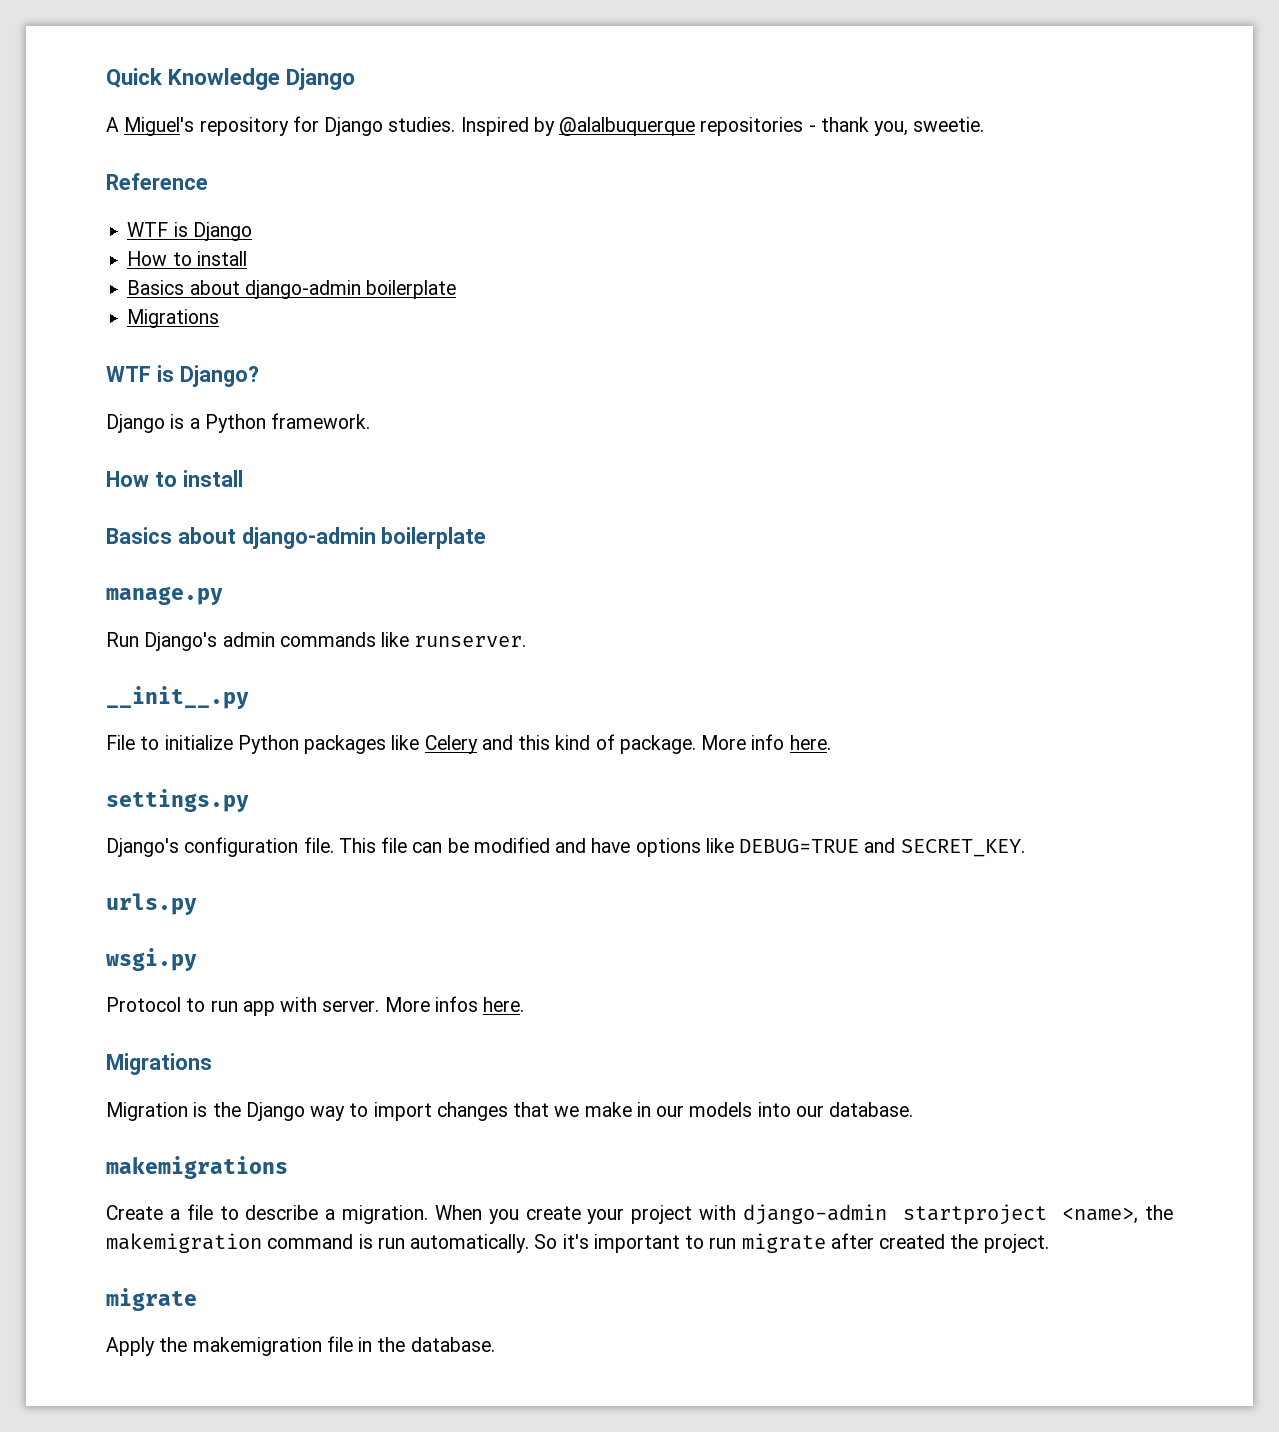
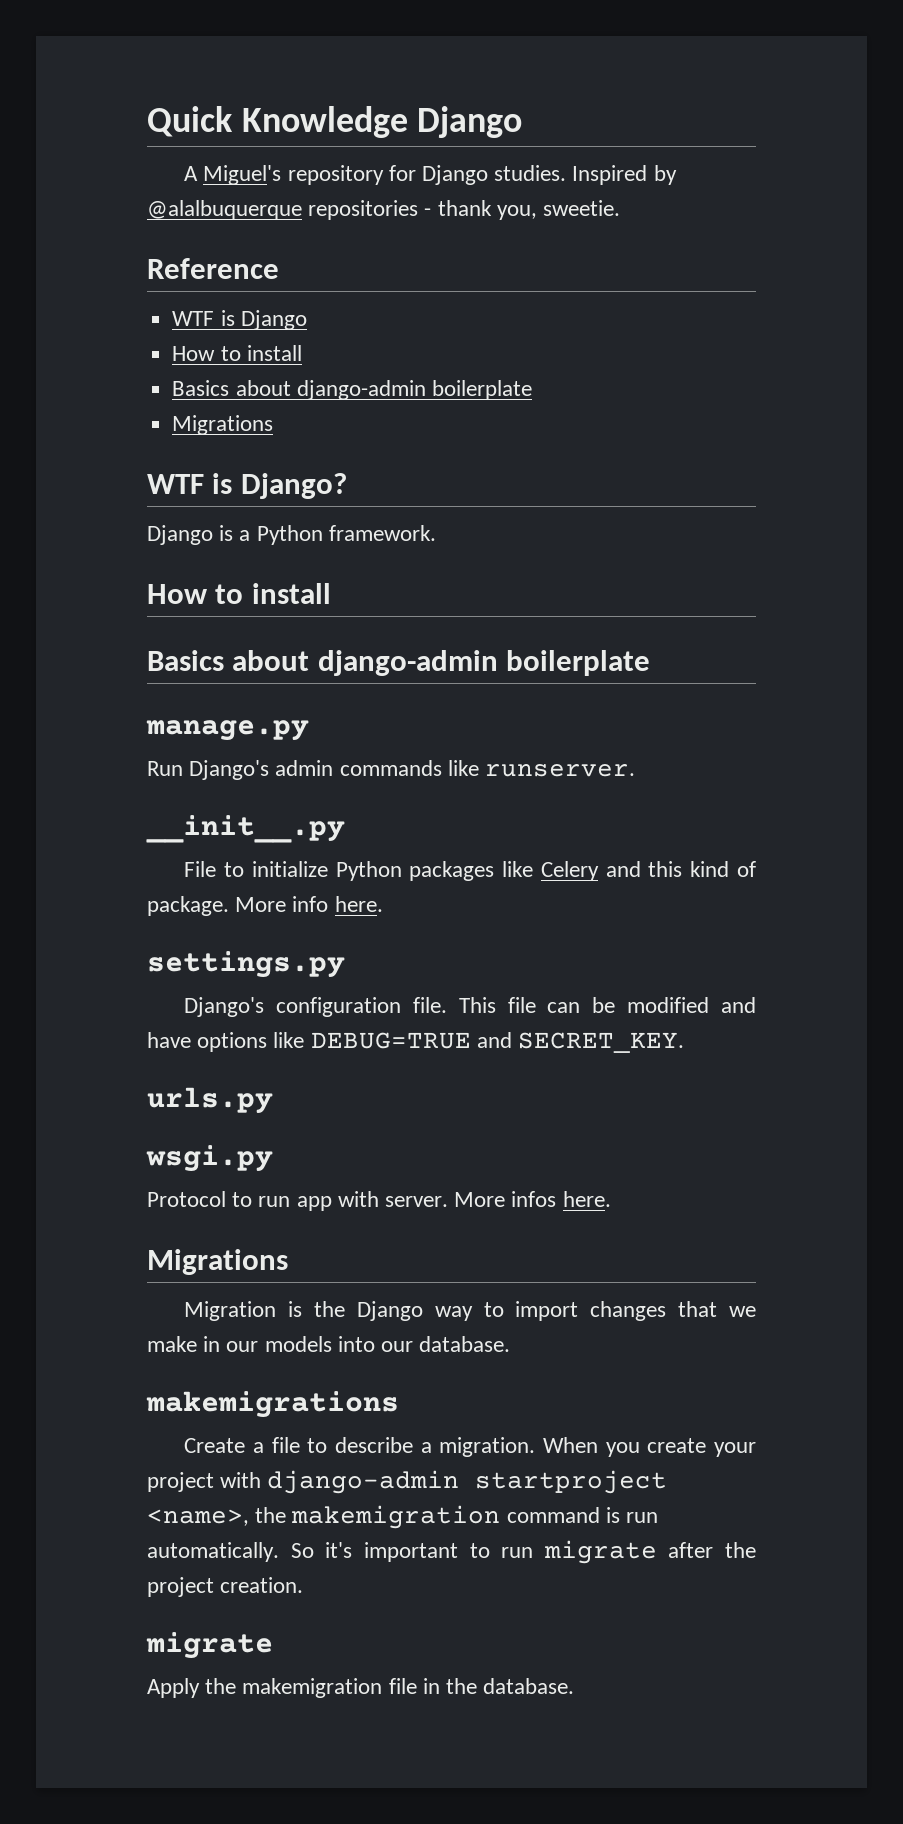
- So it's important to run migrate after created the project.
+ So it's important to run migrate after the project creation.

